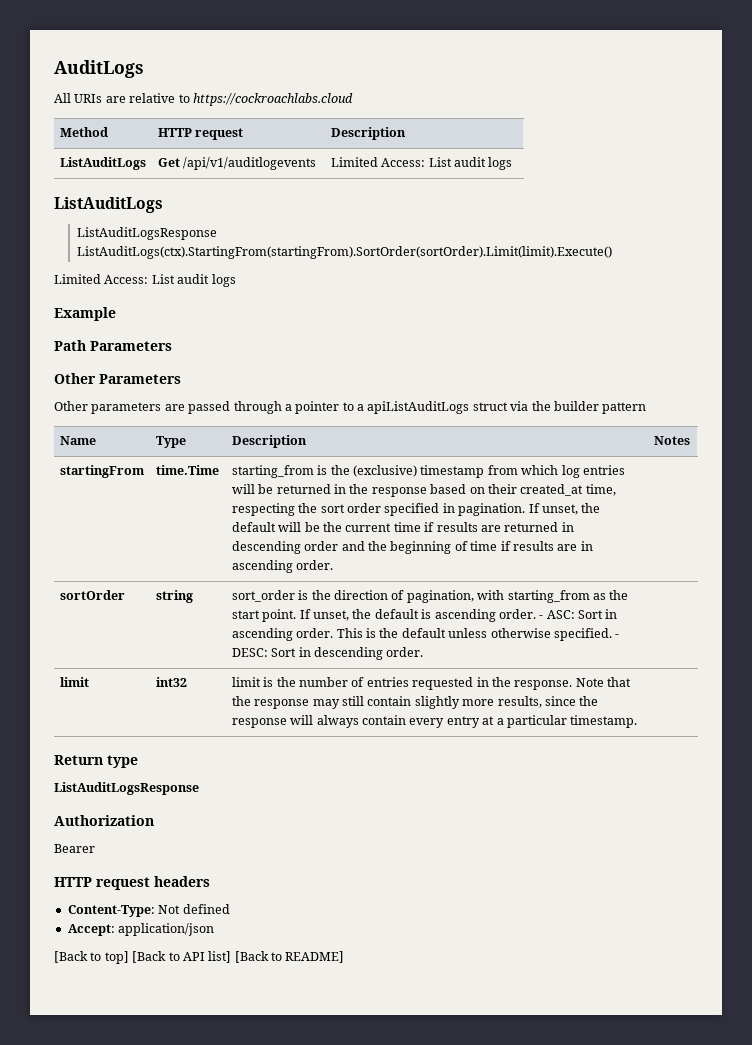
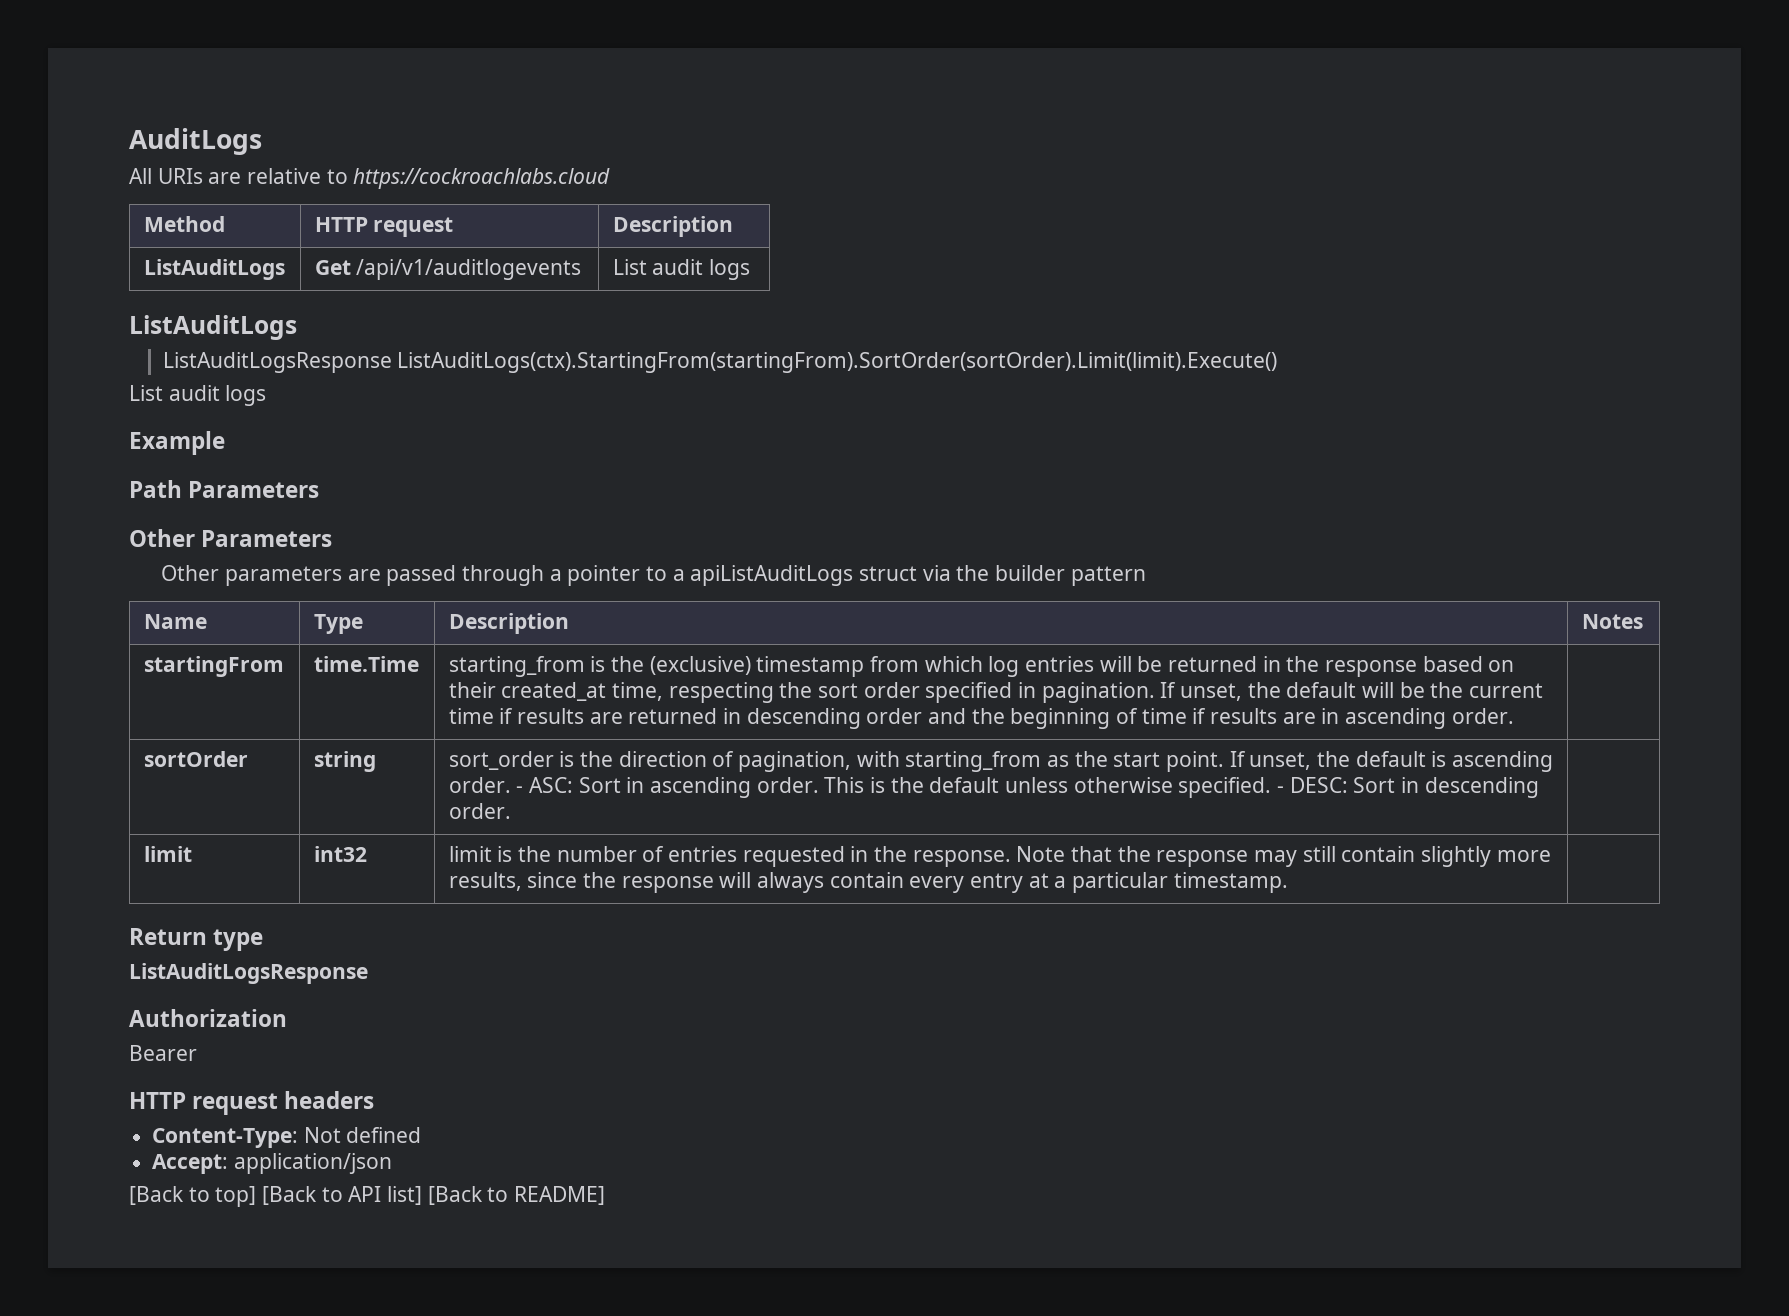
- ListAuditLogs | Get /api/v1/auditlogevents | Limited Access: List audit logs
+ ListAuditLogs | Get /api/v1/auditlogevents | List audit logs
  ListAuditLogsResponse ListAuditLogs(ctx).StartingFrom(startingFrom).SortOrder(sortOrder).Limit(limit).Execute()
- Limited Access: List audit logs
+ List audit logs

